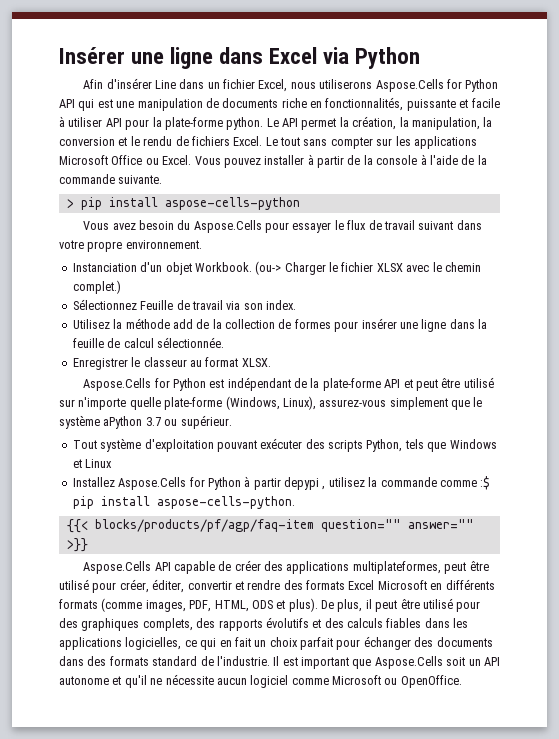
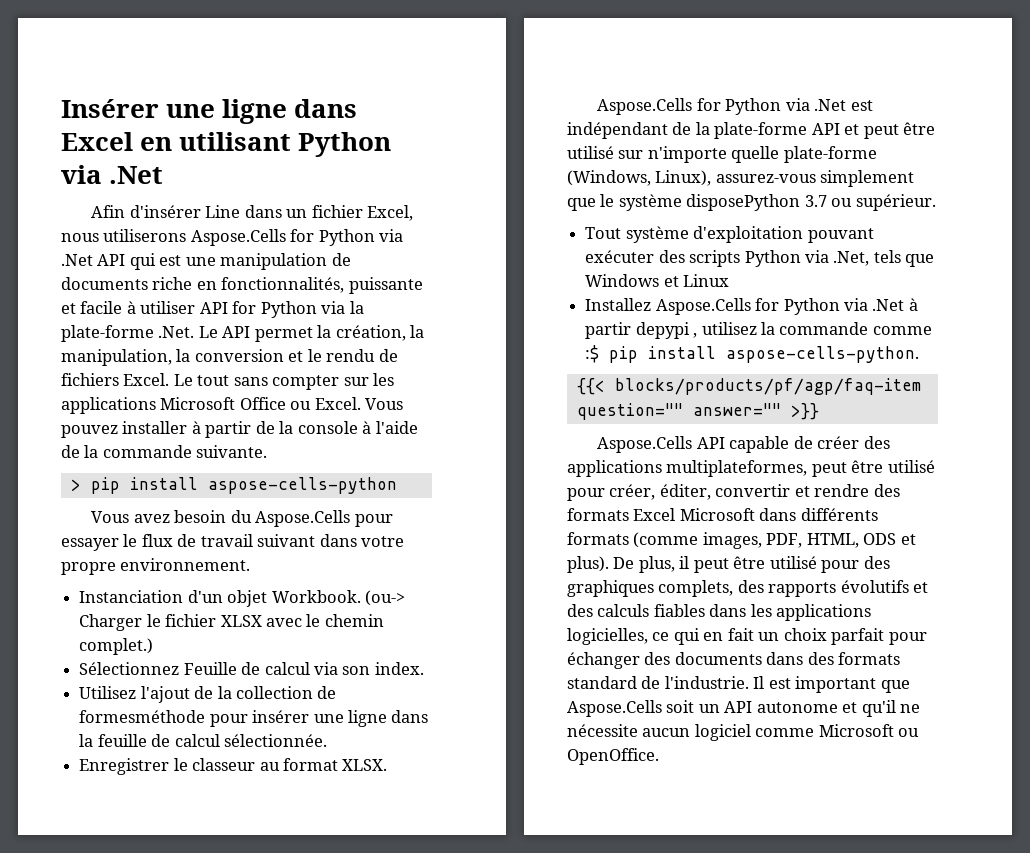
- Insérer une ligne dans Excel via Python
+ Insérer une ligne dans Excel en utilisant Python via .Net
- Afin d'insérer Line dans un fichier Excel, nous utiliserons Aspose.Cells for Python API qui est une manipulation de documents riche en fonctionnalités, puissante et facile à utiliser API pour la plate-forme python. Le API permet la création, la manipulation, la conversion et le rendu de fichiers Excel.
+ Afin d'insérer Line dans un fichier Excel, nous utiliserons Aspose.Cells for Python via .Net API qui est une manipulation de documents riche en fonctionnalités, puissante et facile à utiliser API for Python via la plate-forme .Net. Le API permet la création, la manipulation, la conversion et le rendu de fichiers Excel.
- Sélectionnez Feuille de travail via son index.
+ Sélectionnez Feuille de calcul via son index.
- Utilisez la méthode add de la collection de formes pour insérer une ligne dans la feuille de calcul sélectionnée.
+ Utilisez l'ajout de la collection de formesméthode pour insérer une ligne dans la feuille de calcul sélectionnée.
- Aspose.Cells for Python est indépendant de la plate-forme API et peut être utilisé sur n'importe quelle plate-forme (Windows, Linux), assurez-vous simplement que le système aPython 3.7 ou supérieur.
+ Aspose.Cells for Python via .Net est indépendant de la plate-forme API et peut être utilisé sur n'importe quelle plate-forme (Windows, Linux), assurez-vous simplement que le système disposePython 3.7 ou supérieur.
- Tout système d'exploitation pouvant exécuter des scripts Python, tels que Windows et Linux
+ Tout système d'exploitation pouvant exécuter des scripts Python via .Net, tels que Windows et Linux
- Installez Aspose.Cells for Python à partir depypi , utilisez la commande comme :$ pip install aspose-cells-python.
+ Installez Aspose.Cells for Python via .Net à partir depypi , utilisez la commande comme :$ pip install aspose-cells-python.
- Aspose.Cells API capable de créer des applications multiplateformes, peut être utilisé pour créer, éditer, convertir et rendre des formats Excel Microsoft en différents formats (comme images, PDF, HTML, ODS et plus).
+ Aspose.Cells API capable de créer des applications multiplateformes, peut être utilisé pour créer, éditer, convertir et rendre des formats Excel Microsoft dans différents formats (comme images, PDF, HTML, ODS et plus).

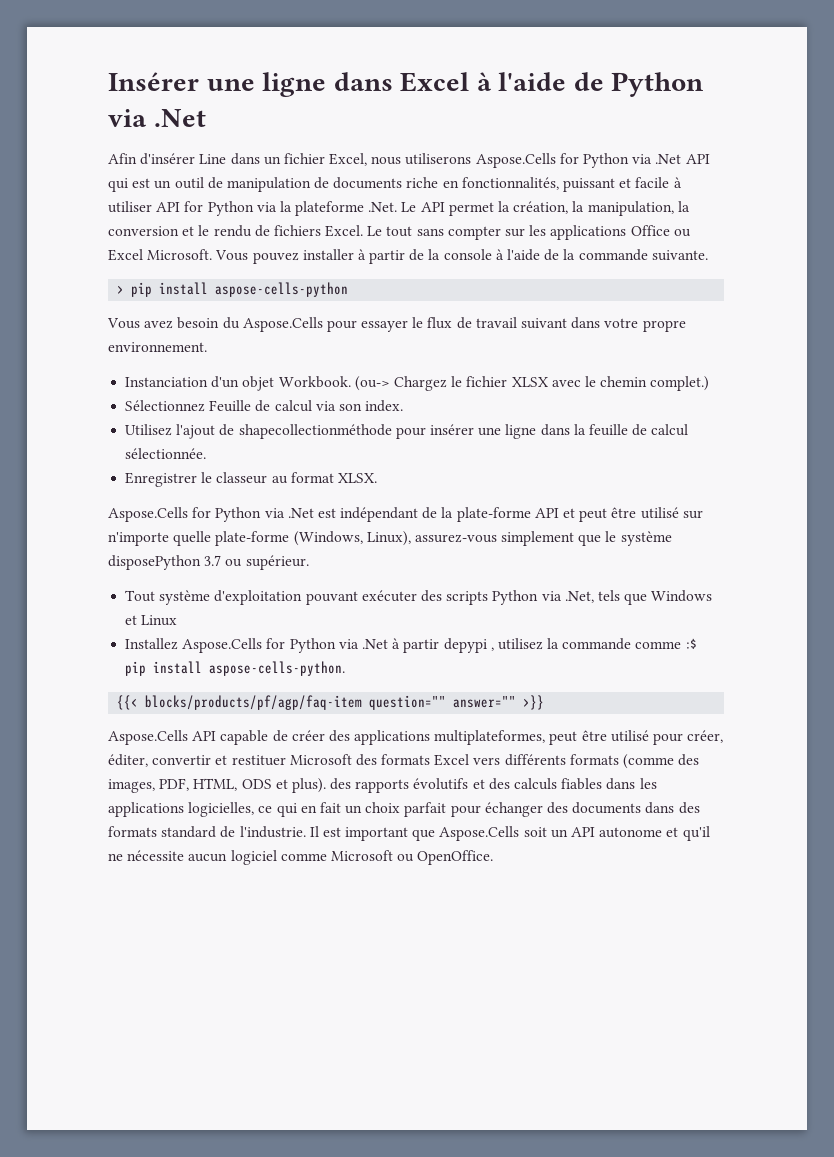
- Insérer une ligne dans Excel en utilisant Python via .Net
+ Insérer une ligne dans Excel à l'aide de Python via .Net
- Afin d'insérer Line dans un fichier Excel, nous utiliserons Aspose.Cells for Python via .Net API qui est une manipulation de documents riche en fonctionnalités, puissante et facile à utiliser API for Python via la plate-forme .Net. Le API permet la création, la manipulation, la conversion et le rendu de fichiers Excel.
+ Afin d'insérer Line dans un fichier Excel, nous utiliserons Aspose.Cells for Python via .Net API qui est un outil de manipulation de documents riche en fonctionnalités, puissant et facile à utiliser API for Python via la plateforme .Net. Le API permet la création, la manipulation, la conversion et le rendu de fichiers Excel.
- Le tout sans compter sur les applications Microsoft Office ou Excel.
+ Le tout sans compter sur les applications Office ou Excel Microsoft.
- (ou-> Charger le fichier XLSX avec le chemin complet.)
+ (ou-> Chargez le fichier XLSX avec le chemin complet.)
- Utilisez l'ajout de la collection de formesméthode pour insérer une ligne dans la feuille de calcul sélectionnée.
+ Utilisez l'ajout de shapecollectionméthode pour insérer une ligne dans la feuille de calcul sélectionnée.
- Aspose.Cells API capable de créer des applications multiplateformes, peut être utilisé pour créer, éditer, convertir et rendre des formats Excel Microsoft dans différents formats (comme images, PDF, HTML, ODS et plus). De plus, il peut être utilisé pour des graphiques complets, des rapports évolutifs et des calculs fiables dans les applications logicielles, ce qui en fait un choix parfait pour échanger des documents dans des formats standard de l'industrie.
+ Aspose.Cells API capable de créer des applications multiplateformes, peut être utilisé pour créer, éditer, convertir et restituer Microsoft des formats Excel vers différents formats (comme des images, PDF, HTML, ODS et plus). des rapports évolutifs et des calculs fiables dans les applications logicielles, ce qui en fait un choix parfait pour échanger des documents dans des formats standard de l'industrie.

